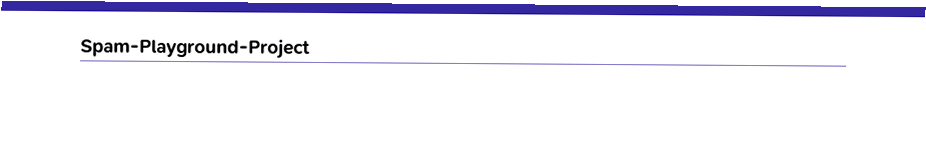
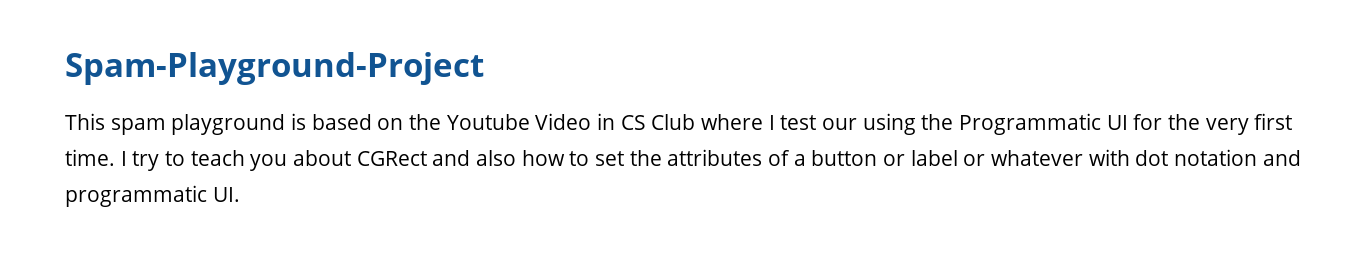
+ This spam playground is based on the Youtube Video in CS Club where I test our using the Programmatic UI for the very first time. I try to teach you about CGRect and also how to set the attributes of a button or label or whatever with dot notation and programmatic UI.

